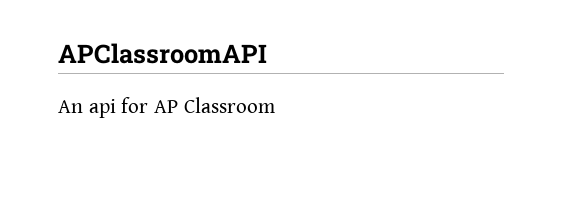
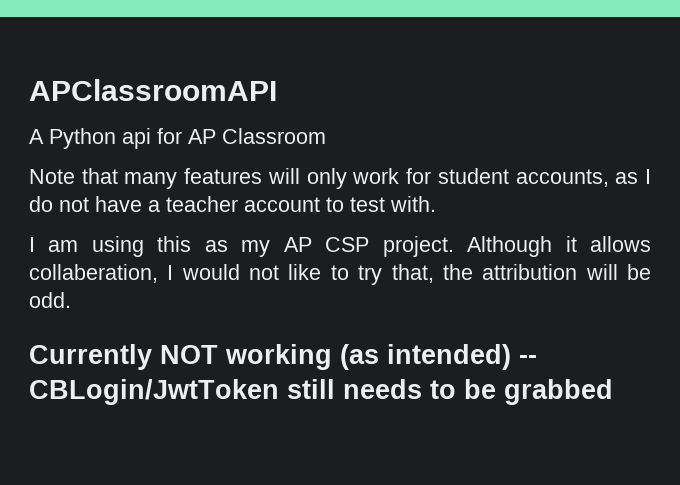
- An api for AP Classroom
+ A Python api for AP Classroom
+ Note that many features will only work for student accounts, as I do not have a teacher account to test with.
+ I am using this as my AP CSP project. Although it allows collaberation, I would not like to try that, the attribution will be odd.
+ Currently NOT working (as intended) -- CBLogin/JwtToken still needs to be grabbed

